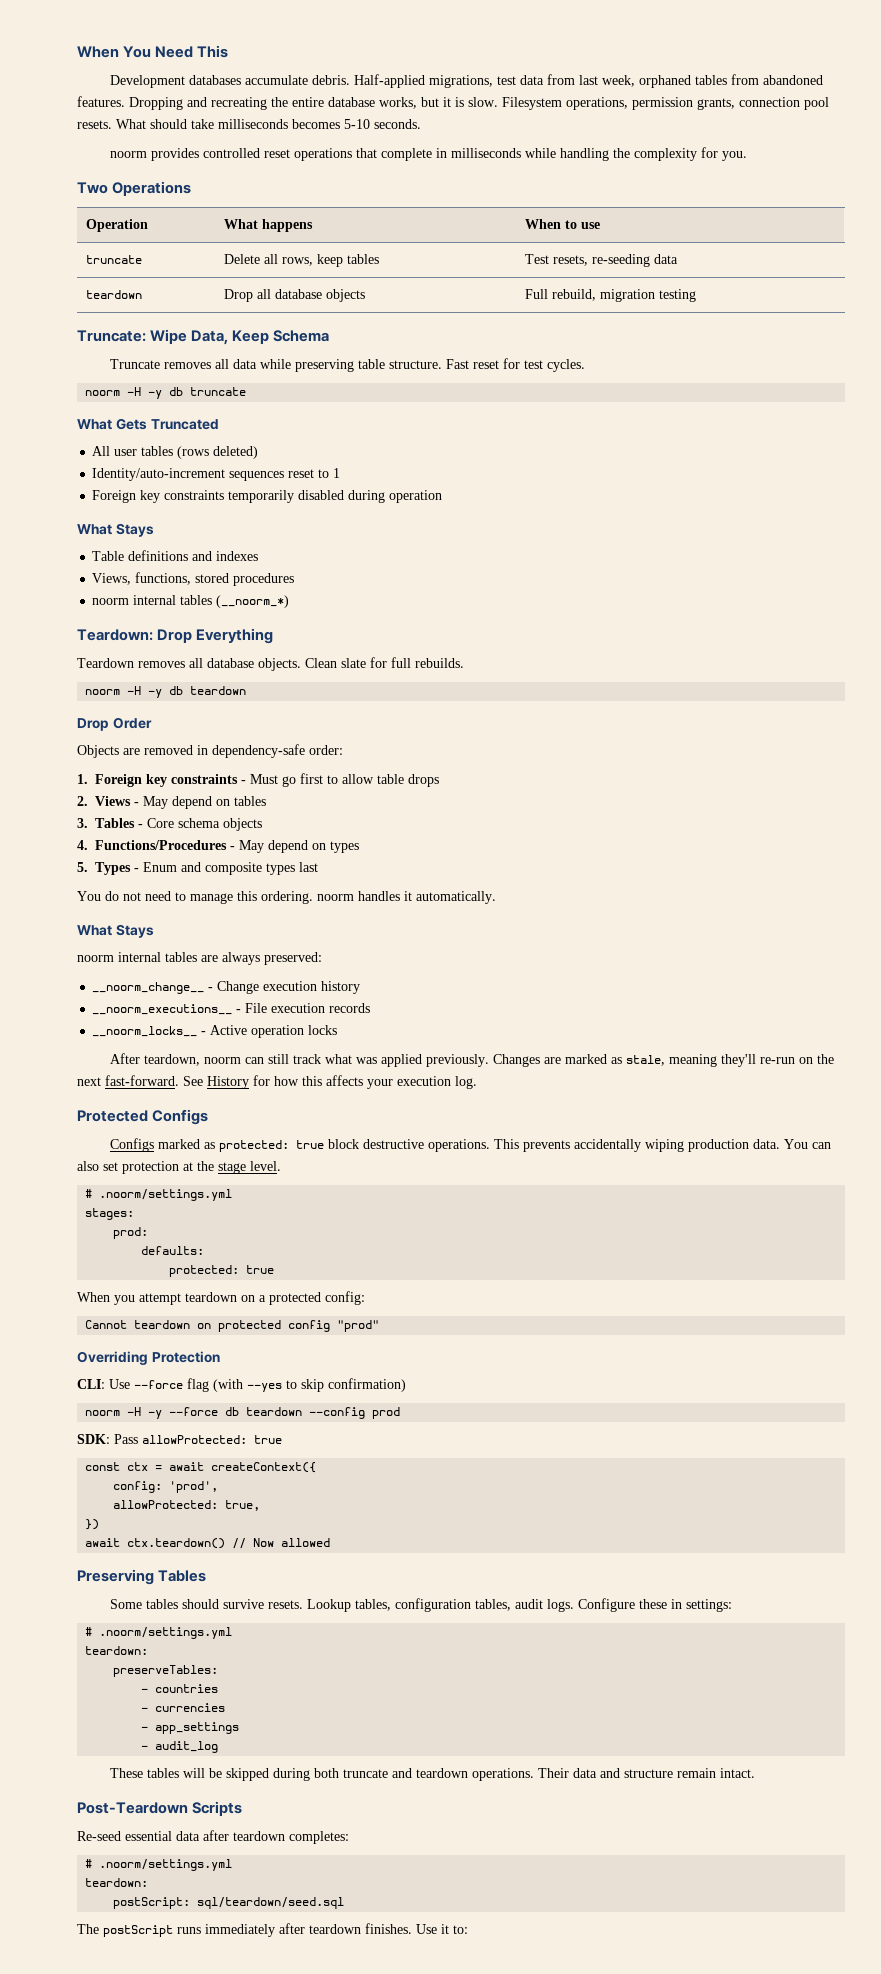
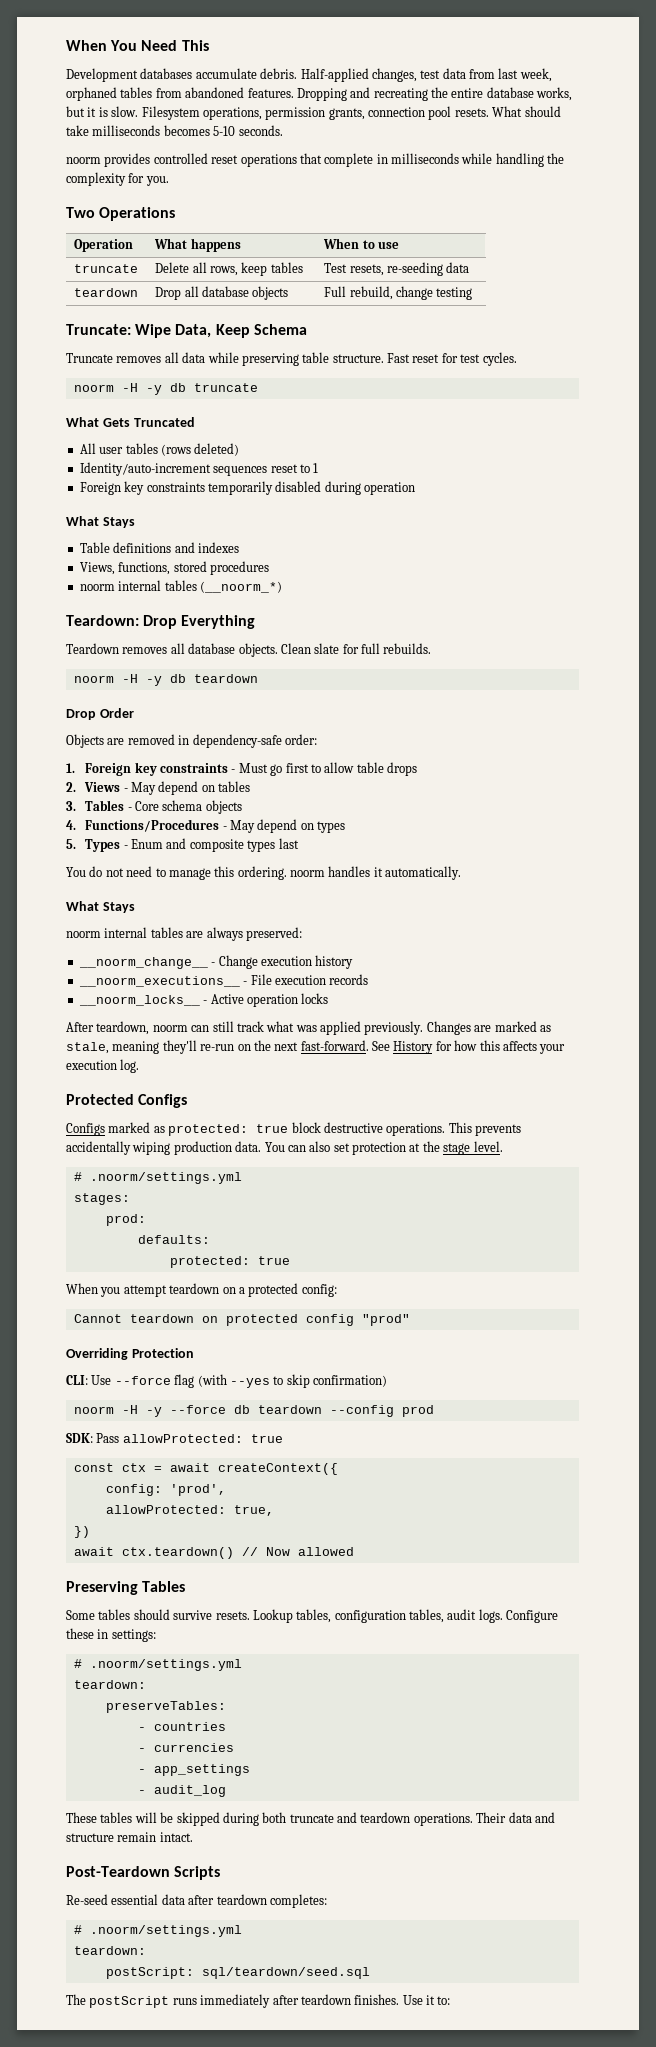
- Half-applied migrations, test data from last week, orphaned tables from abandoned features.
+ Half-applied changes, test data from last week, orphaned tables from abandoned features.
- teardown | Drop all database objects | Full rebuild, migration testing
+ teardown | Drop all database objects | Full rebuild, change testing

